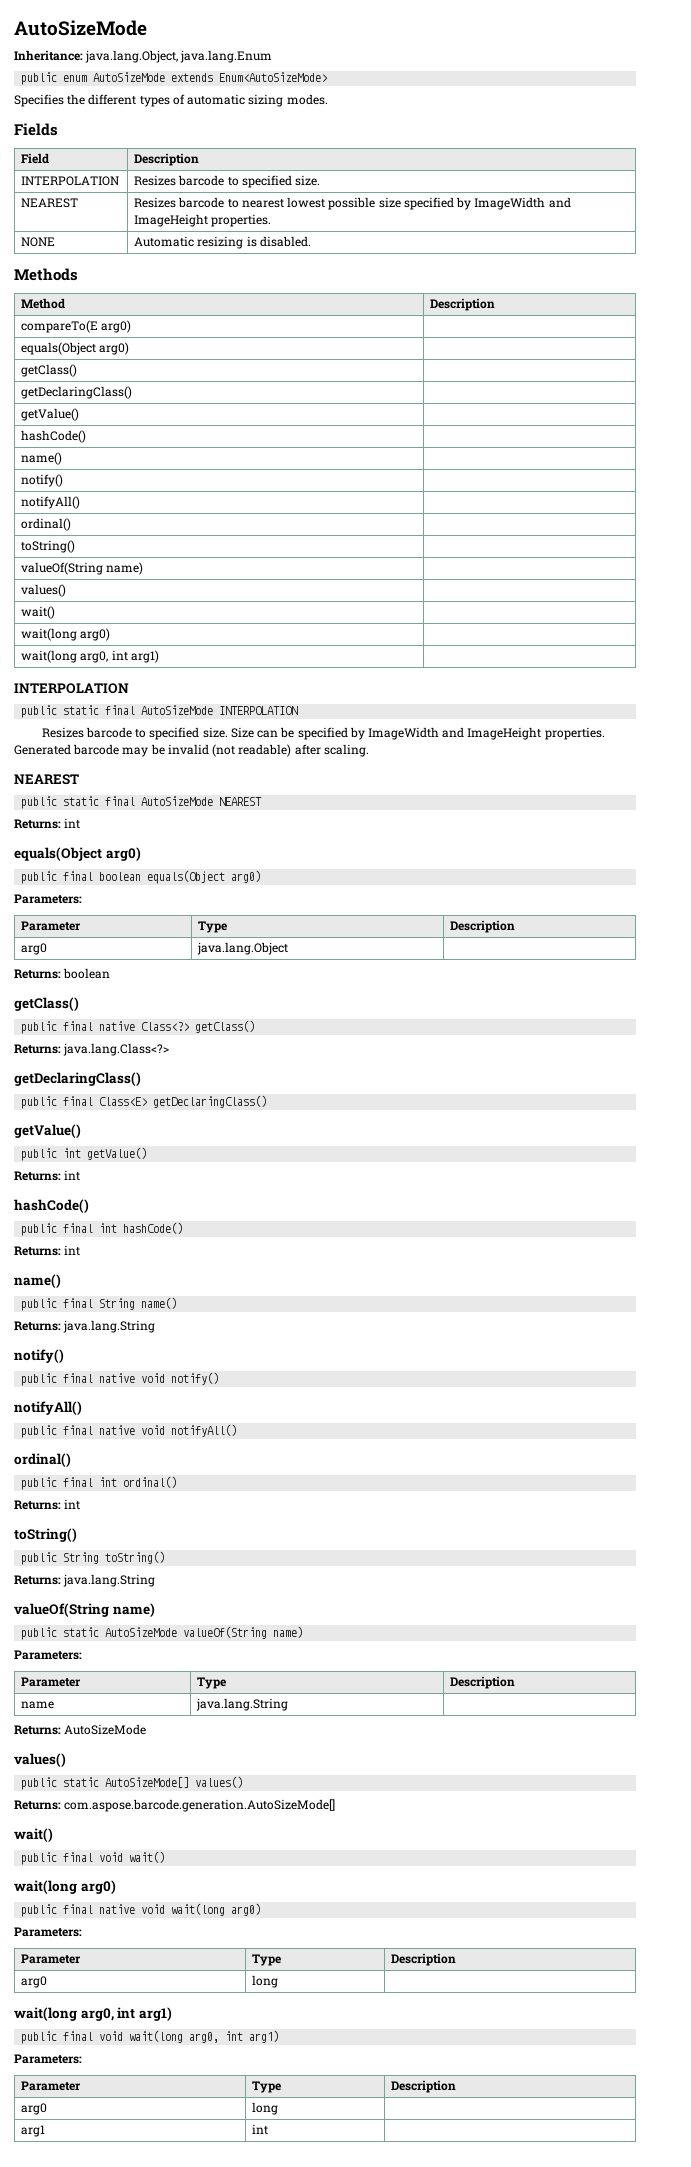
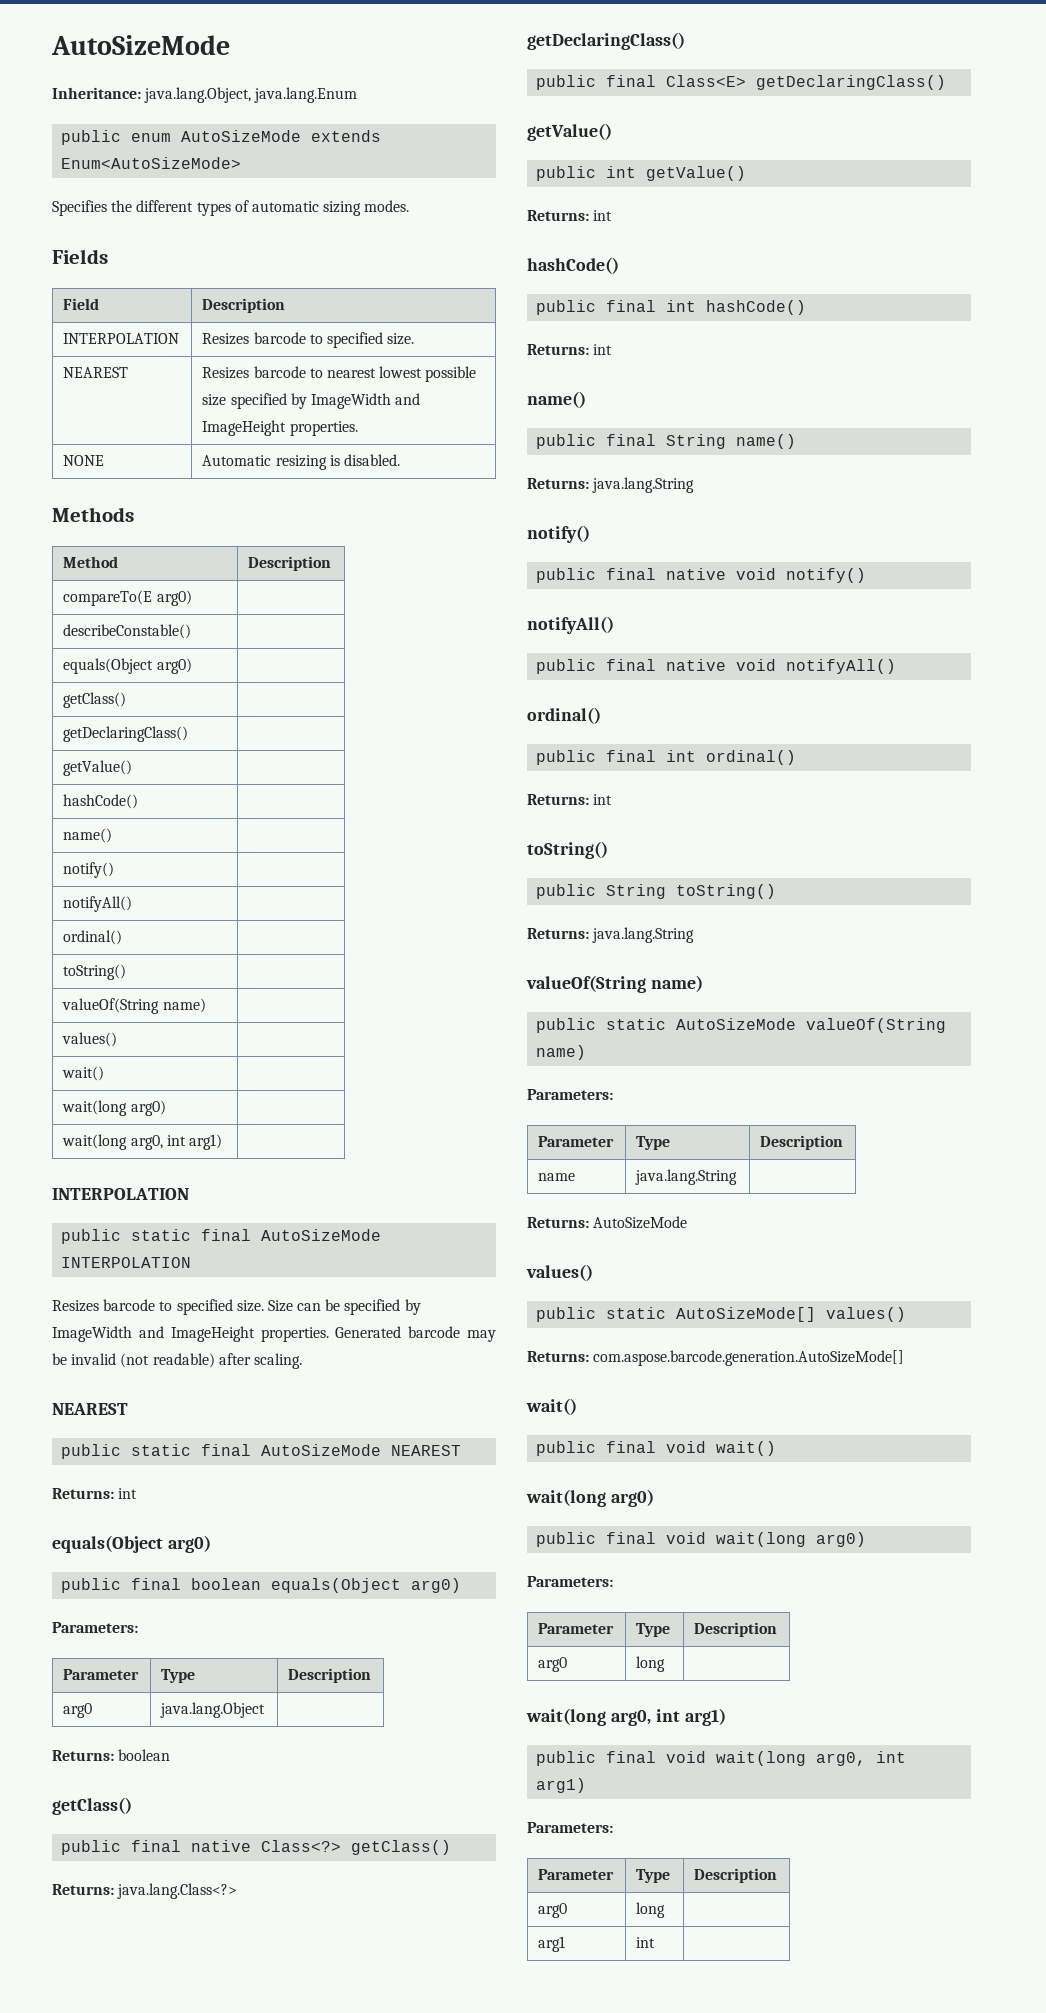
+ describeConstable() |
- public final native void wait(long arg0)
+ public final void wait(long arg0)

